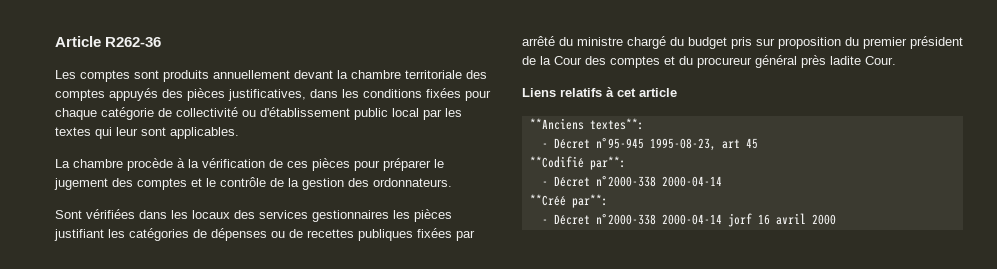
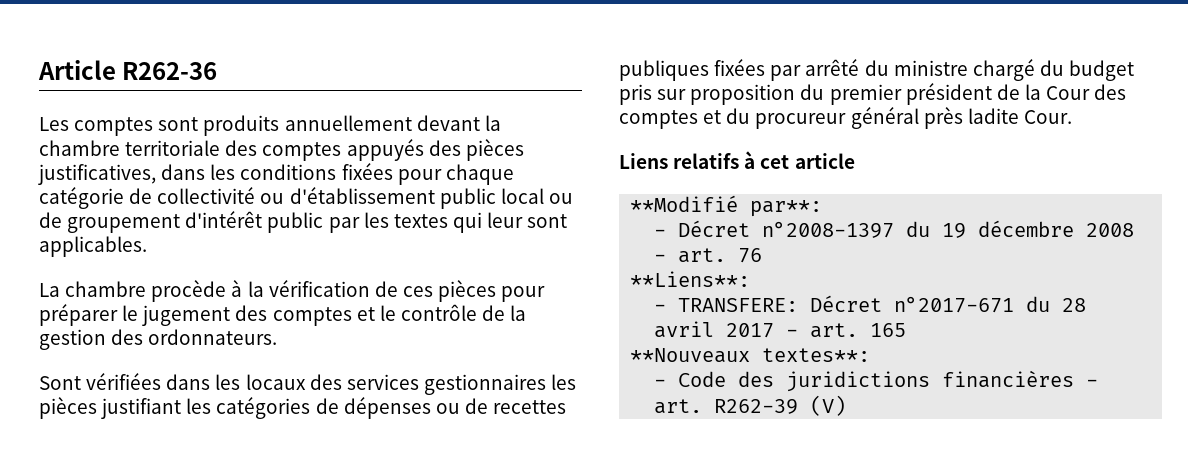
- Les comptes sont produits annuellement devant la chambre territoriale des comptes appuyés des pièces justificatives, dans les conditions fixées pour chaque catégorie de collectivité ou d'établissement public local par les textes qui leur sont applicables.
+ Les comptes sont produits annuellement devant la chambre territoriale des comptes appuyés des pièces justificatives, dans les conditions fixées pour chaque catégorie de collectivité ou d'établissement public local ou de groupement d'intérêt public par les textes qui leur sont applicables.
- **Anciens textes**:
- - Décret n°95-945 1995-08-23, art 45
- **Codifié par**:
- - Décret n°2000-338 2000-04-14
- **Créé par**:
- - Décret n°2000-338 2000-04-14 jorf 16 avril 2000
+ **Modifié par**:
+ - Décret n°2008-1397 du 19 décembre 2008 - art. 76
+ **Liens**:
+ - TRANSFERE: Décret n°2017-671 du 28 avril 2017 - art. 165
+ **Nouveaux textes**:
+ - Code des juridictions financières - art. R262-39 (V)

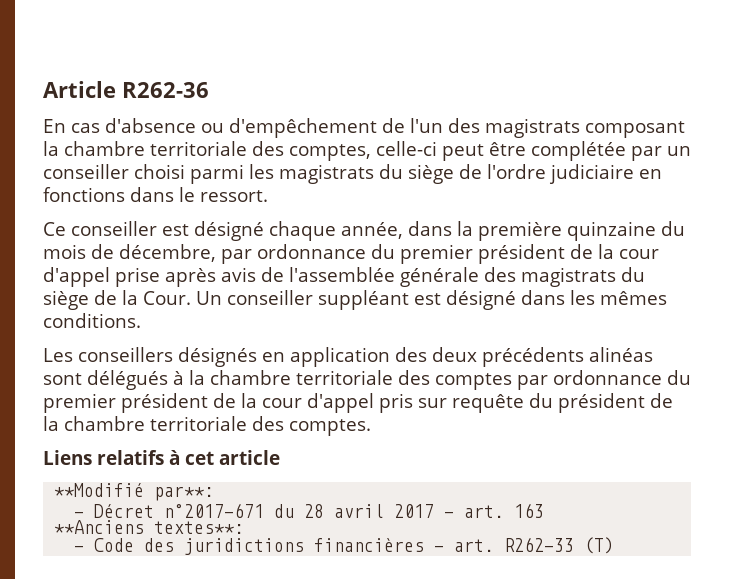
- Les comptes sont produits annuellement devant la chambre territoriale des comptes appuyés des pièces justificatives, dans les conditions fixées pour chaque catégorie de collectivité ou d'établissement public local ou de groupement d'intérêt public par les textes qui leur sont applicables.
- La chambre procède à la vérification de ces pièces pour préparer le jugement des comptes et le contrôle de la gestion des ordonnateurs.
- Sont vérifiées dans les locaux des services gestionnaires les pièces justifiant les catégories de dépenses ou de recettes publiques fixées par arrêté du ministre chargé du budget pris sur proposition du premier président de la Cour des comptes et du procureur général près ladite Cour.
+ En cas d'absence ou d'empêchement de l'un des magistrats composant la chambre territoriale des comptes, celle-ci peut être complétée par un conseiller choisi parmi les magistrats du siège de l'ordre judiciaire en fonctions dans le ressort.
+ Ce conseiller est désigné chaque année, dans la première quinzaine du mois de décembre, par ordonnance du premier président de la cour d'appel prise après avis de l'assemblée générale des magistrats du siège de la Cour. Un conseiller suppléant est désigné dans les mêmes conditions.
+ Les conseillers désignés en application des deux précédents alinéas sont délégués à la chambre territoriale des comptes par ordonnance du premier président de la cour d'appel pris sur requête du président de la chambre territoriale des comptes.
- - Décret n°2008-1397 du 19 décembre 2008 - art. 76
- **Liens**:
- - TRANSFERE: Décret n°2017-671 du 28 avril 2017 - art. 165
- **Nouveaux textes**:
+ - Décret n°2017-671 du 28 avril 2017 - art. 163
+ **Anciens textes**:
- - Code des juridictions financières - art. R262-39 (V)
+ - Code des juridictions financières - art. R262-33 (T)

